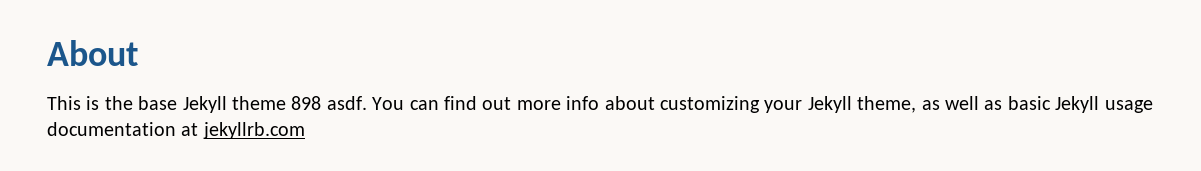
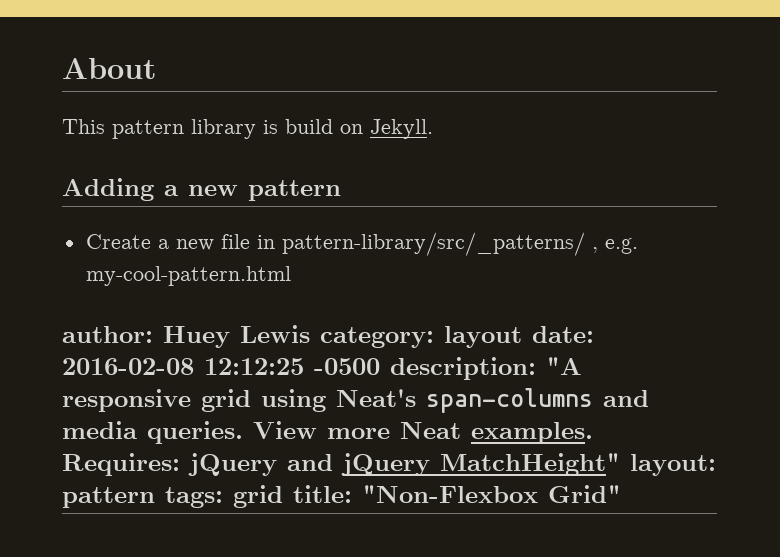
- This is the base Jekyll theme 898 asdf. You can find out more info about customizing your Jekyll theme, as well as basic Jekyll usage documentation at jekyllrb.com
+ This pattern library is build on Jekyll.
+ Adding a new pattern
+ Create a new file in pattern-library/src/_patterns/ , e.g. my-cool-pattern.html
+ author: Huey Lewis category: layout date: 2016-02-08 12:12:25 -0500 description: "A responsive grid using Neat's span-columns and media queries. View more Neat examples. Requires: jQuery and jQuery MatchHeight" layout: pattern tags: grid title: "Non-Flexbox Grid"

